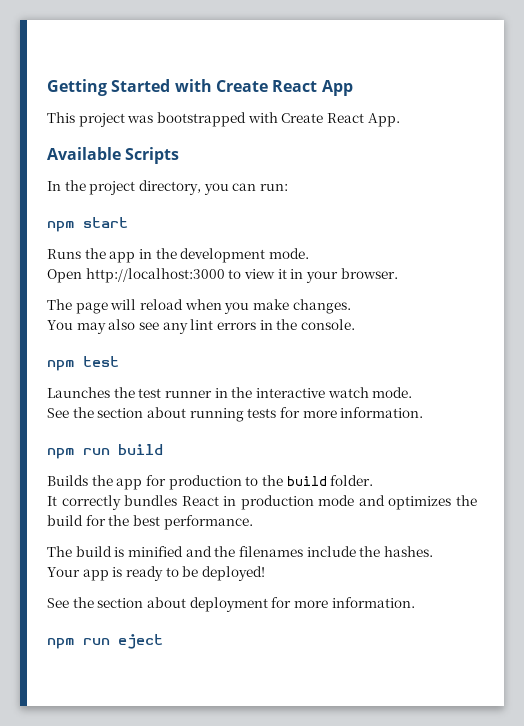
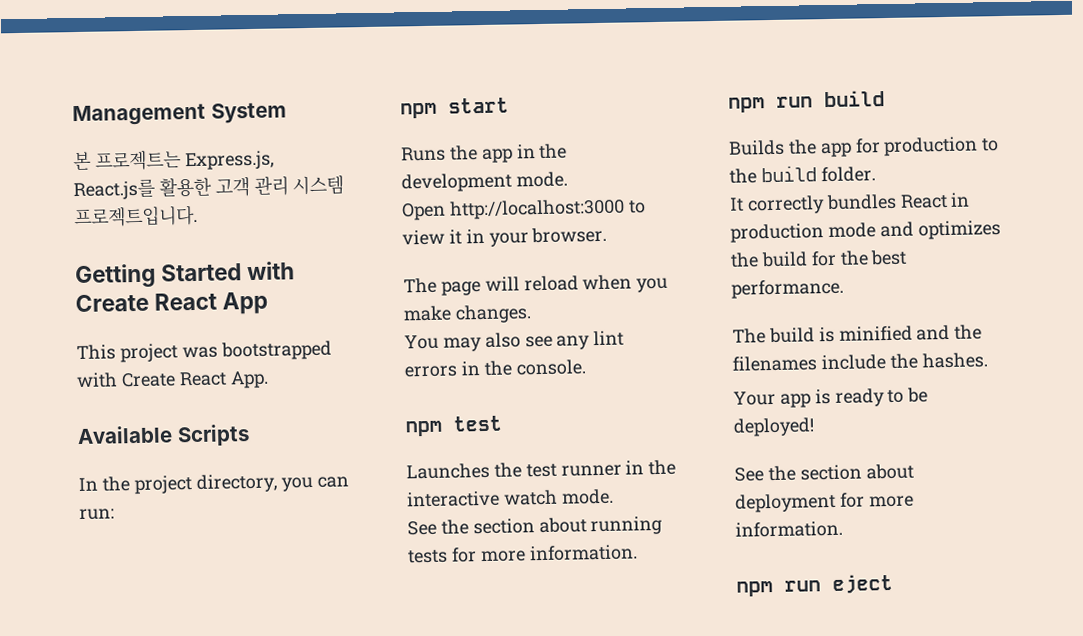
+ Management System
+ 본 프로젝트는 Express.js, React.js를 활용한 고객 관리 시스템 프로젝트입니다.

